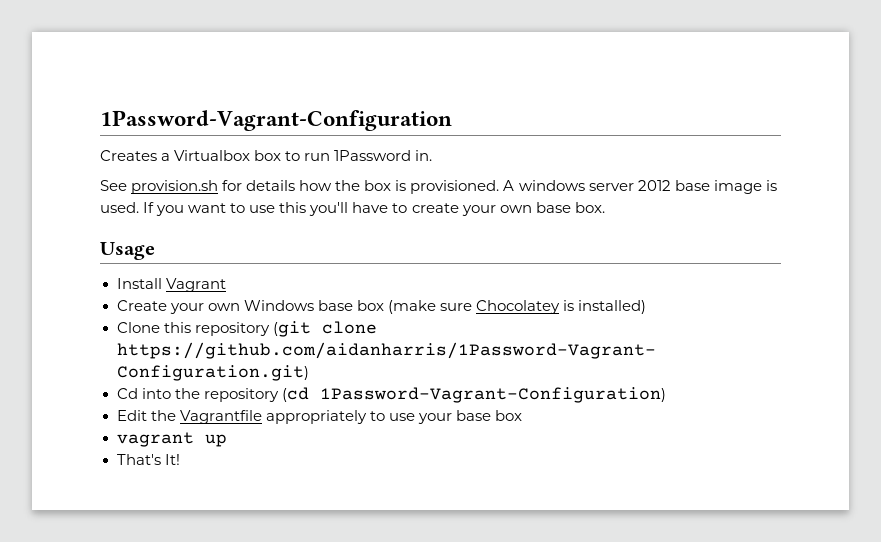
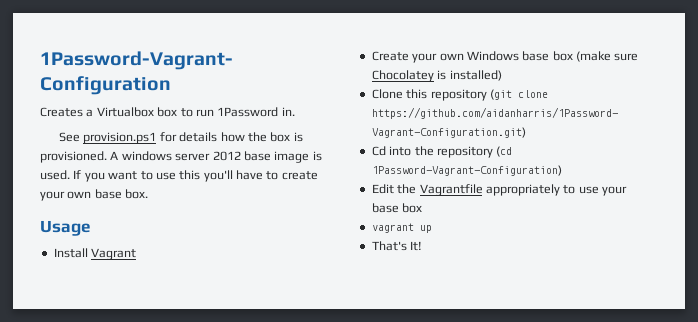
- See provision.sh for details how the box is provisioned.
+ See provision.ps1 for details how the box is provisioned.

